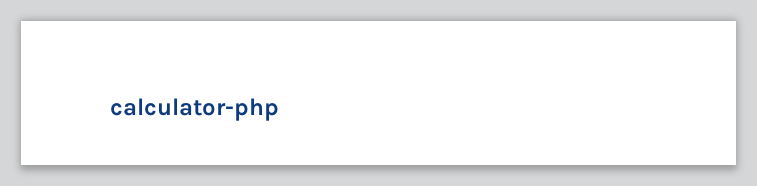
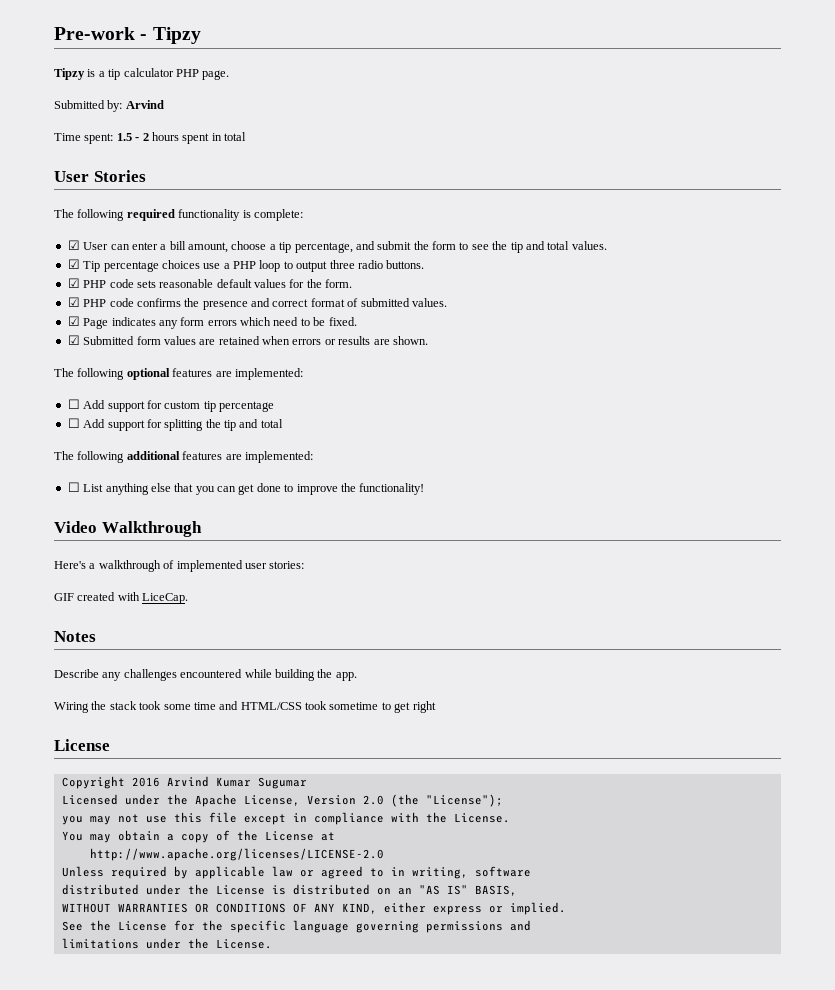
- calculator-php
+ Pre-work - Tipzy
+ Tipzy is a tip calculator PHP page.
+ Submitted by: Arvind
+ Time spent: 1.5 - 2 hours spent in total
+ User Stories
+ The following required functionality is complete:
+ ☑ User can enter a bill amount, choose a tip percentage, and submit the form to see the tip and total values.
+ ☑ Tip percentage choices use a PHP loop to output three radio buttons.
+ ☑ PHP code sets reasonable default values for the form.
+ ☑ PHP code confirms the presence and correct format of submitted values.
+ ☑ Page indicates any form errors which need to be fixed.
+ ☑ Submitted form values are retained when errors or results are shown.
+ The following optional features are implemented:
+ ☐ Add support for custom tip percentage
+ ☐ Add support for splitting the tip and total
+ The following additional features are implemented:
+ ☐ List anything else that you can get done to improve the functionality!
+ Video Walkthrough
+ Here's a walkthrough of implemented user stories:
+ GIF created with LiceCap.
+ Notes
+ Describe any challenges encountered while building the app.
+ Wiring the stack took some time and HTML/CSS took sometime to get right
+ License
+ Copyright 2016 Arvind Kumar Sugumar
+ Licensed under the Apache License, Version 2.0 (the "License");
+ you may not use this file except in compliance with the License.
+ You may obtain a copy of the License at
+ http://www.apache.org/licenses/LICENSE-2.0
+ Unless required by applicable law or agreed to in writing, software
+ distributed under the License is distributed on an "AS IS" BASIS,
+ WITHOUT WARRANTIES OR CONDITIONS OF ANY KIND, either express or implied.
+ See the License for the specific language governing permissions and
+ limitations under the License.

